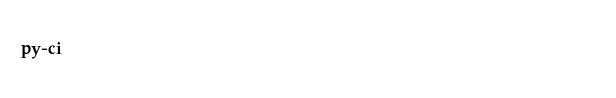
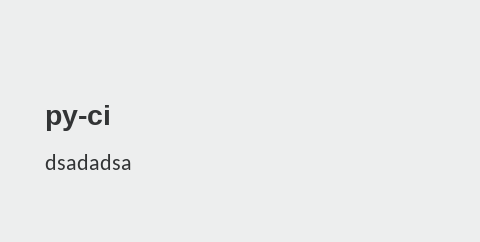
+ dsadadsa

